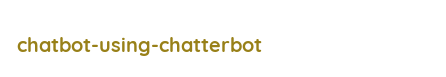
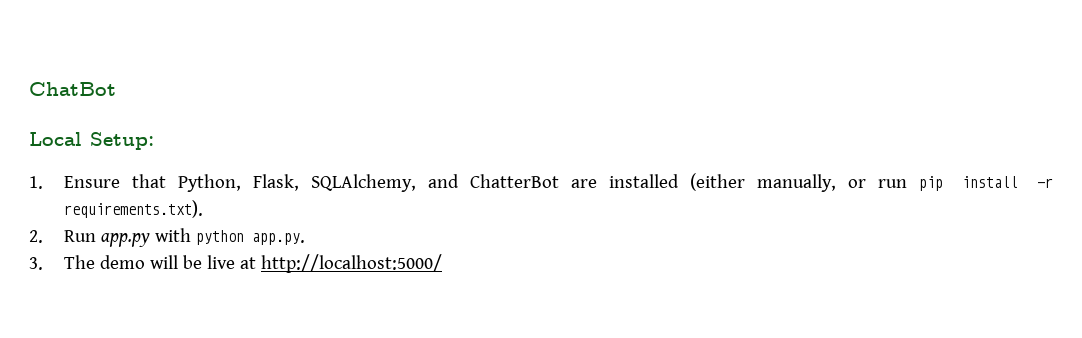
- chatbot-using-chatterbot
+ ChatBot
+ Local Setup:
+ 1. Ensure that Python, Flask, SQLAlchemy, and ChatterBot are installed (either manually, or run pip install -r requirements.txt).
+ 2. Run app.py with python app.py.
+ 3. The demo will be live at http://localhost:5000/

